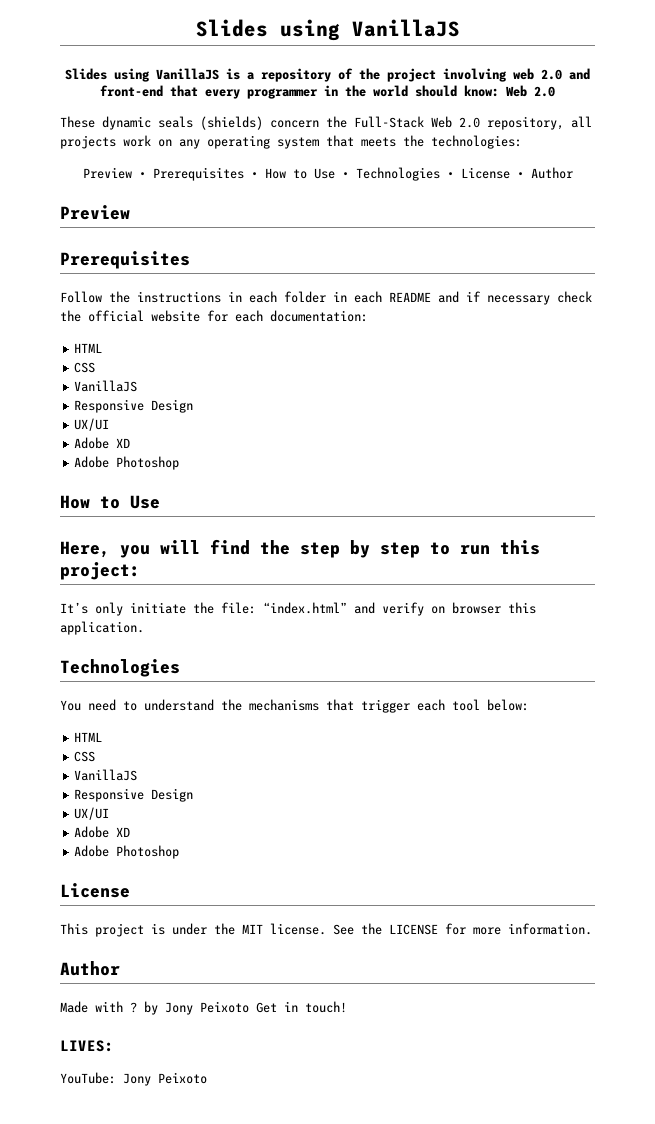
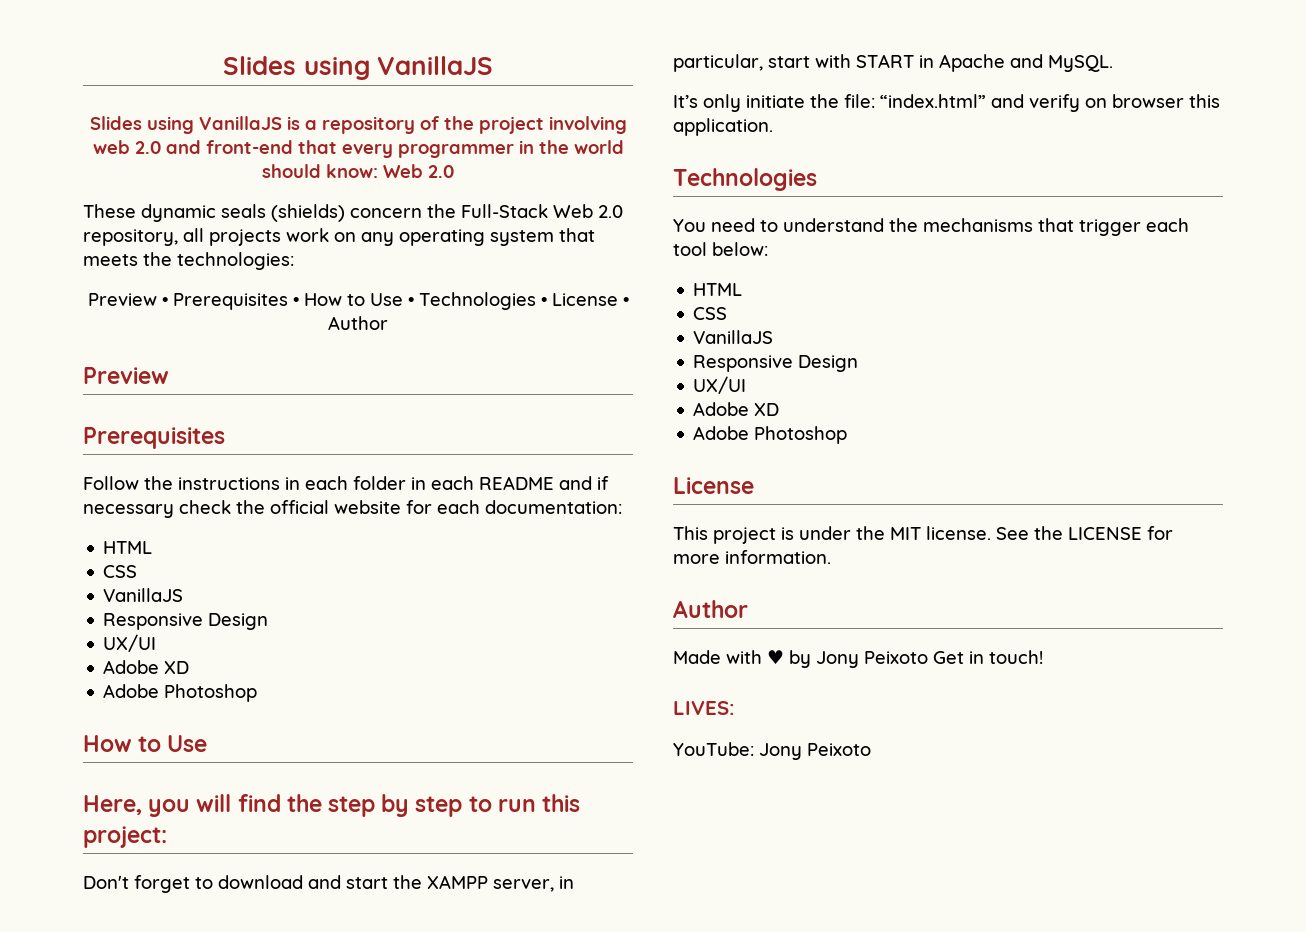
+ Don't forget to download and start the XAMPP server, in particular, start with START in Apache and MySQL.
- Made with ? by Jony Peixoto Get in touch!
+ Made with ♥ by Jony Peixoto Get in touch!

